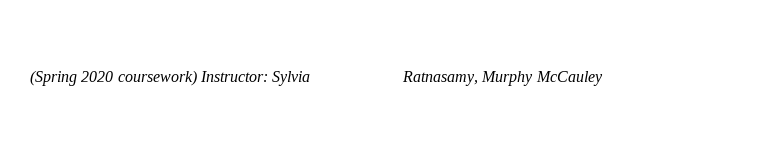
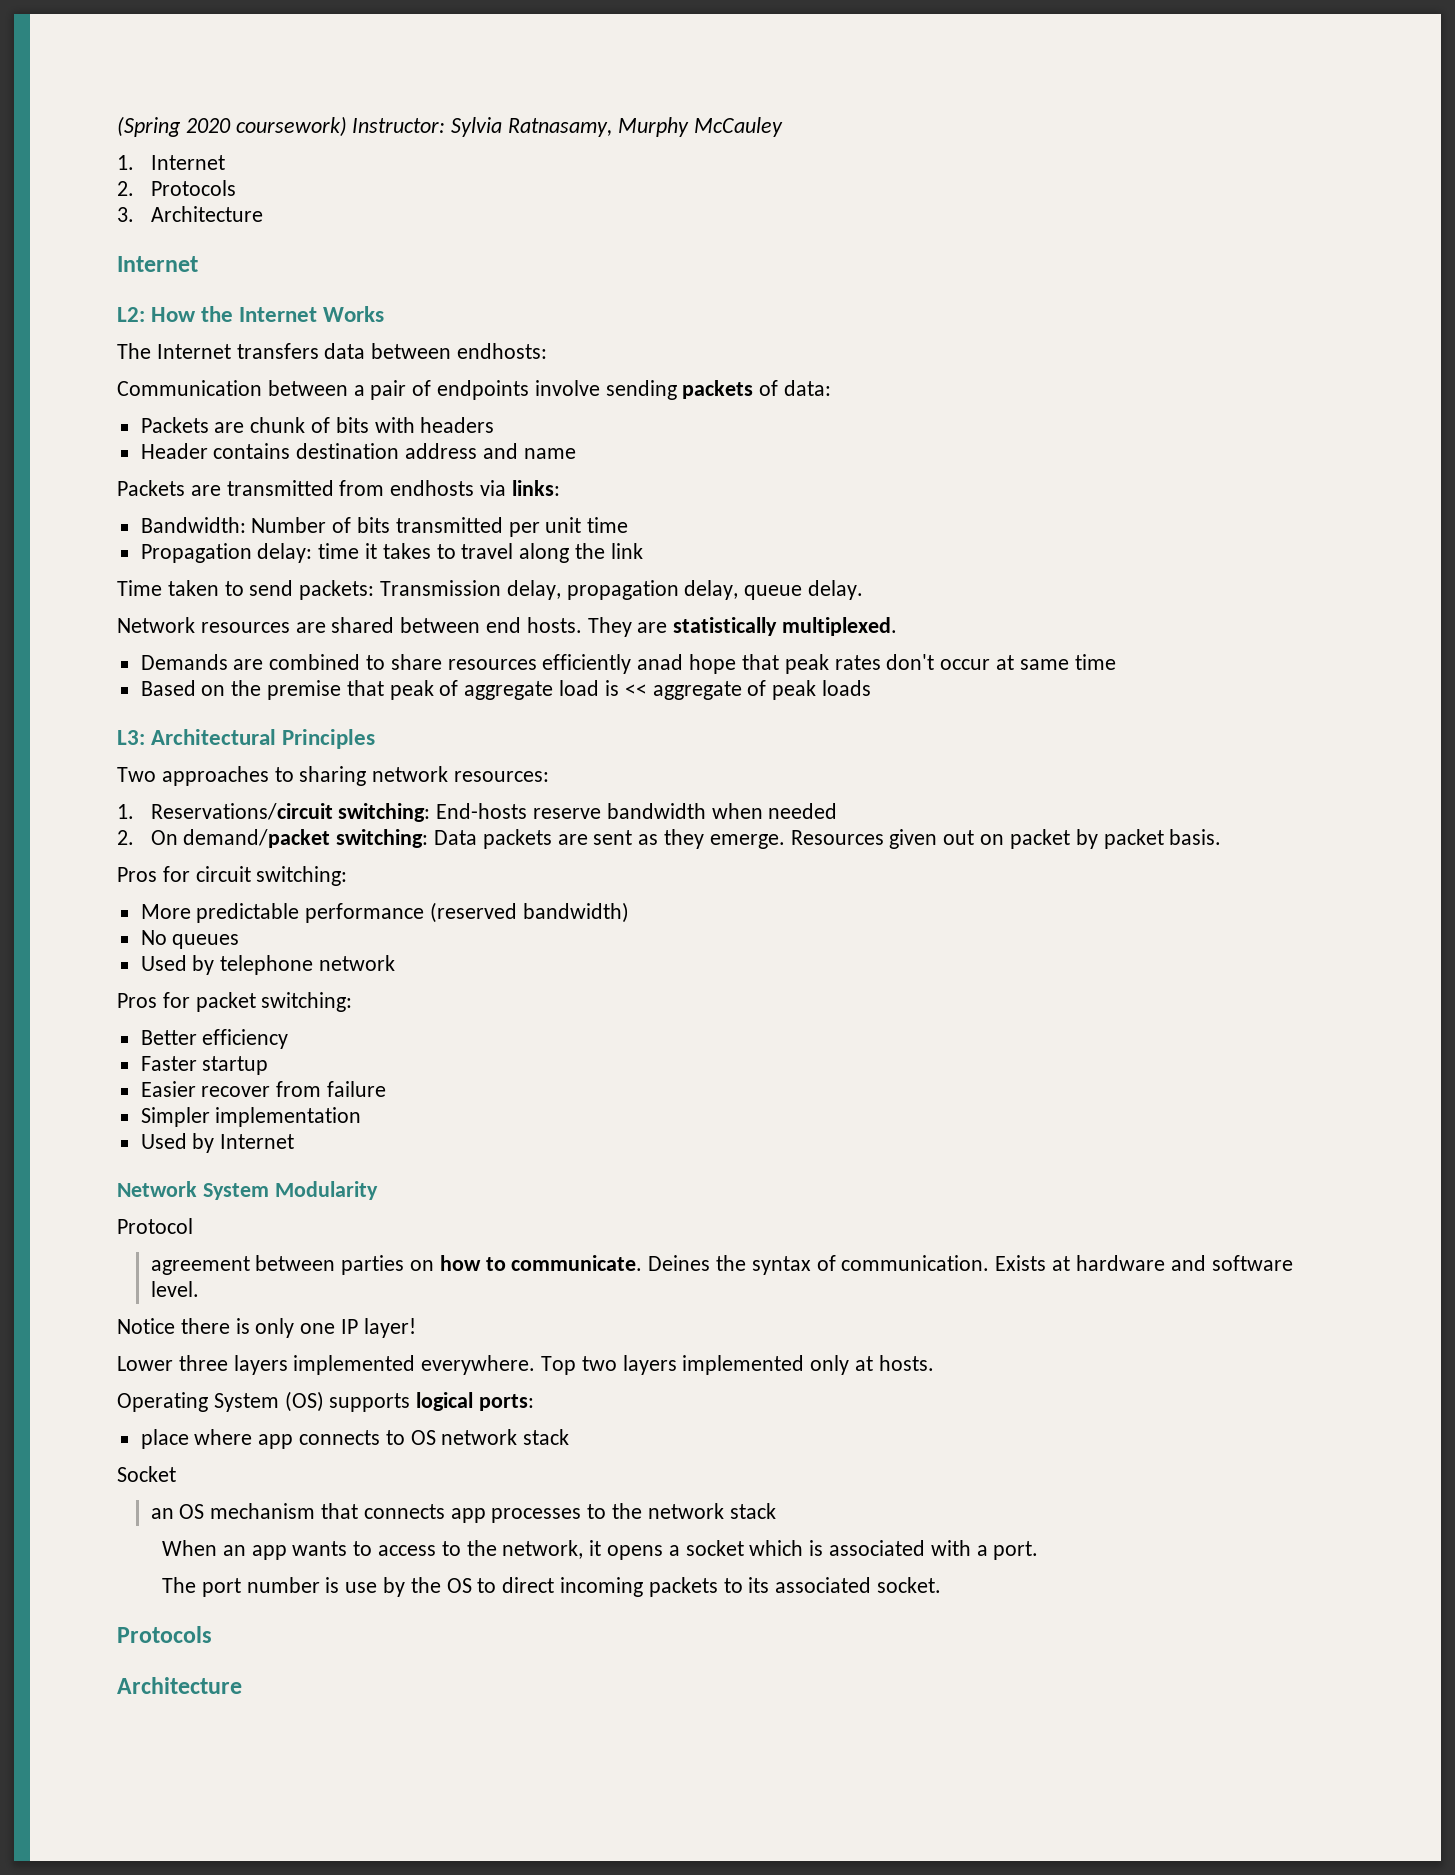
+ 1. Internet
+ 2. Protocols
+ 3. Architecture
+ Internet
+ L2: How the Internet Works
+ The Internet transfers data between endhosts:
+ Communication between a pair of endpoints involve sending packets of data:
+ Packets are chunk of bits with headers
+ Header contains destination address and name
+ Packets are transmitted from endhosts via links:
+ Bandwidth: Number of bits transmitted per unit time
+ Propagation delay: time it takes to travel along the link
+ Time taken to send packets: Transmission delay, propagation delay, queue delay.
+ Network resources are shared between end hosts. They are statistically multiplexed.
+ Demands are combined to share resources efficiently anad hope that peak rates don't occur at same time
+ Based on the premise that peak of aggregate load is << aggregate of peak loads
+ L3: Architectural Principles
+ Two approaches to sharing network resources:
+ 1. Reservations/circuit switching: End-hosts reserve bandwidth when needed
+ 2. On demand/packet switching: Data packets are sent as they emerge. Resources given out on packet by packet basis.
+ Pros for circuit switching:
+ More predictable performance (reserved bandwidth)
+ No queues
+ Used by telephone network
+ Pros for packet switching:
+ Better efficiency
+ Faster startup
+ Easier recover from failure
+ Simpler implementation
+ Used by Internet
+ Network System Modularity
+ Protocol
+ agreement between parties on how to communicate. Deines the syntax of communication. Exists at hardware and software level.
+ Notice there is only one IP layer!
+ Lower three layers implemented everywhere. Top two layers implemented only at hosts.
+ Operating System (OS) supports logical ports:
+ place where app connects to OS network stack
+ Socket
+ an OS mechanism that connects app processes to the network stack
+ When an app wants to access to the network, it opens a socket which is associated with a port.
+ The port number is use by the OS to direct incoming packets to its associated socket.
+ Protocols
+ Architecture

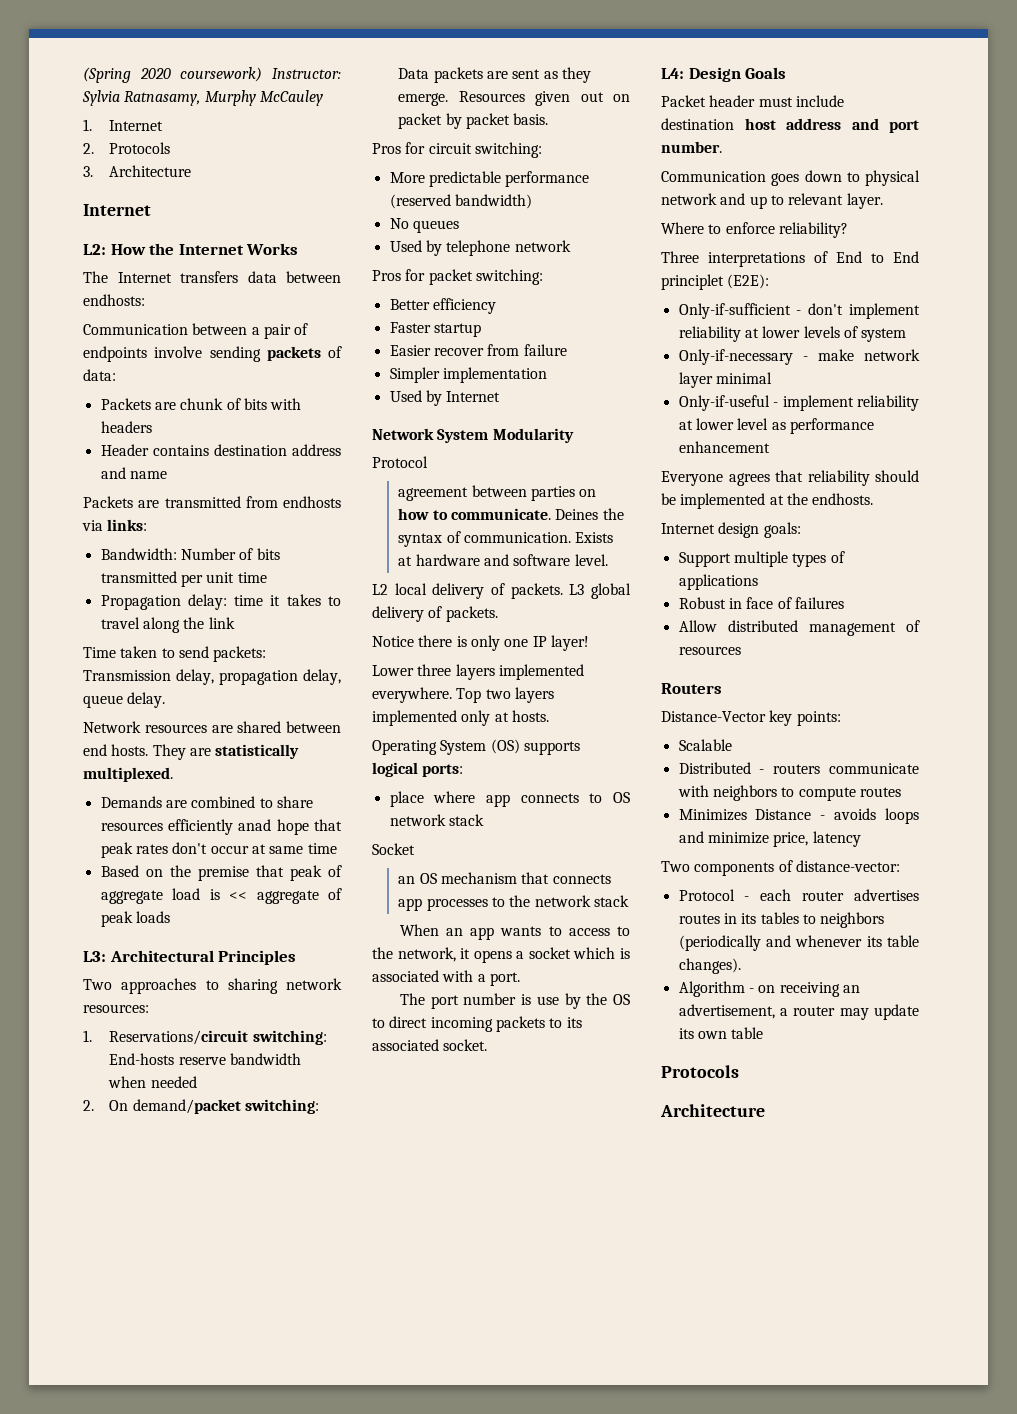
+ L2 local delivery of packets. L3 global delivery of packets.
+ L4: Design Goals
+ Packet header must include destination host address and port number.
+ Communication goes down to physical network and up to relevant layer.
+ Where to enforce reliability?
+ Three interpretations of End to End principlet (E2E):
+ Only-if-sufficient - don't implement reliability at lower levels of system
+ Only-if-necessary - make network layer minimal
+ Only-if-useful - implement reliability at lower level as performance enhancement
+ Everyone agrees that reliability should be implemented at the endhosts.
+ Internet design goals:
+ Support multiple types of applications
+ Robust in face of failures
+ Allow distributed management of resources
+ Routers
+ Distance-Vector key points:
+ Scalable
+ Distributed - routers communicate with neighbors to compute routes
+ Minimizes Distance - avoids loops and minimize price, latency
+ Two components of distance-vector:
+ Protocol - each router advertises routes in its tables to neighbors (periodically and whenever its table changes).
+ Algorithm - on receiving an advertisement, a router may update its own table

